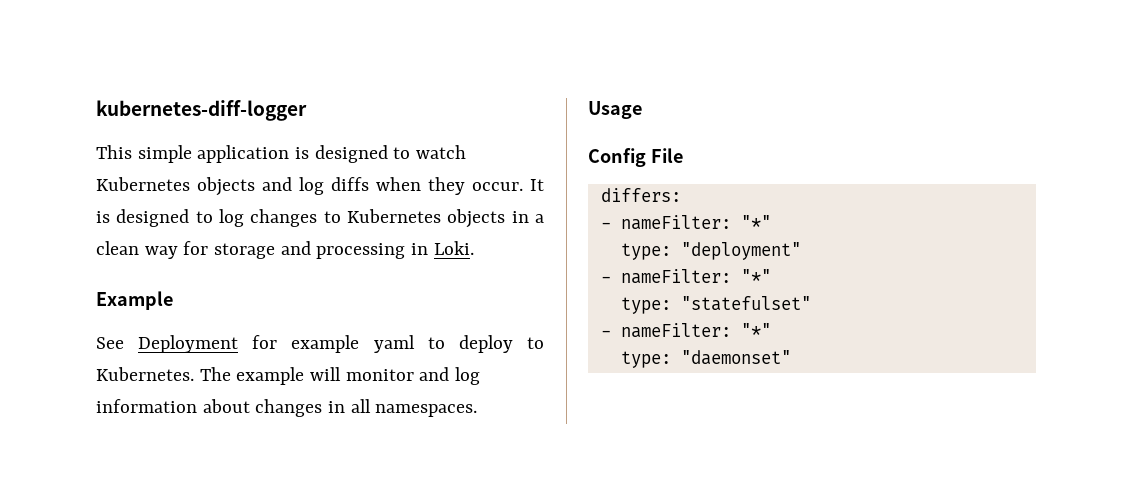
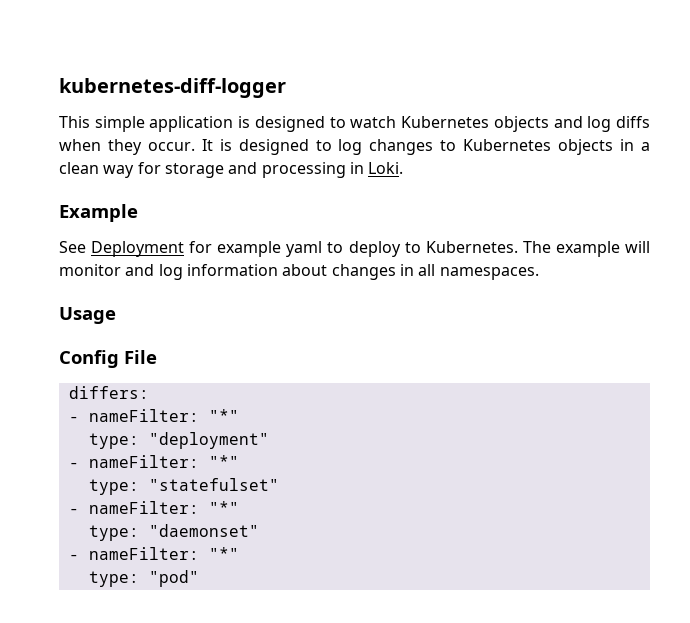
  type: "daemonset"
+ - nameFilter: "*"
+ type: "pod"

